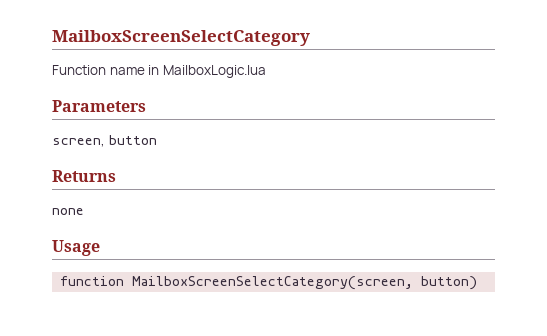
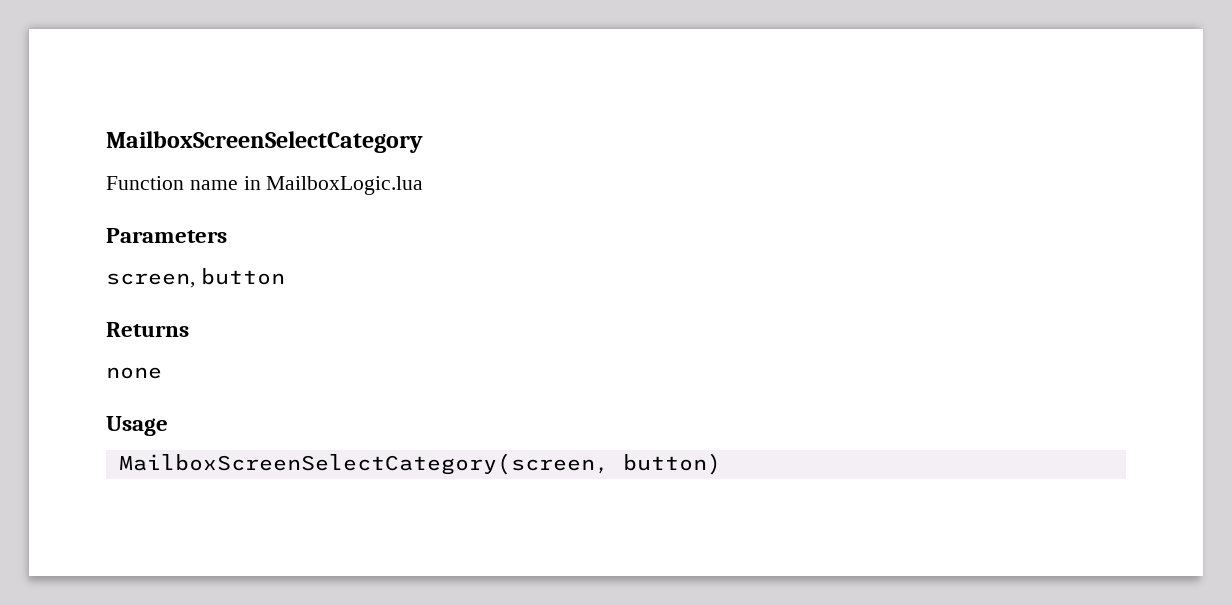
- function MailboxScreenSelectCategory(screen, button)
+ MailboxScreenSelectCategory(screen, button)

